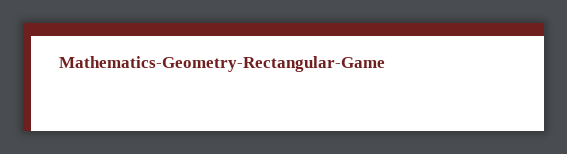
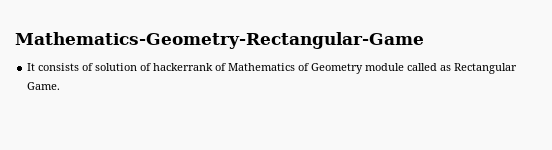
+ It consists of solution of hackerrank of Mathematics of Geometry module called as Rectangular Game.

